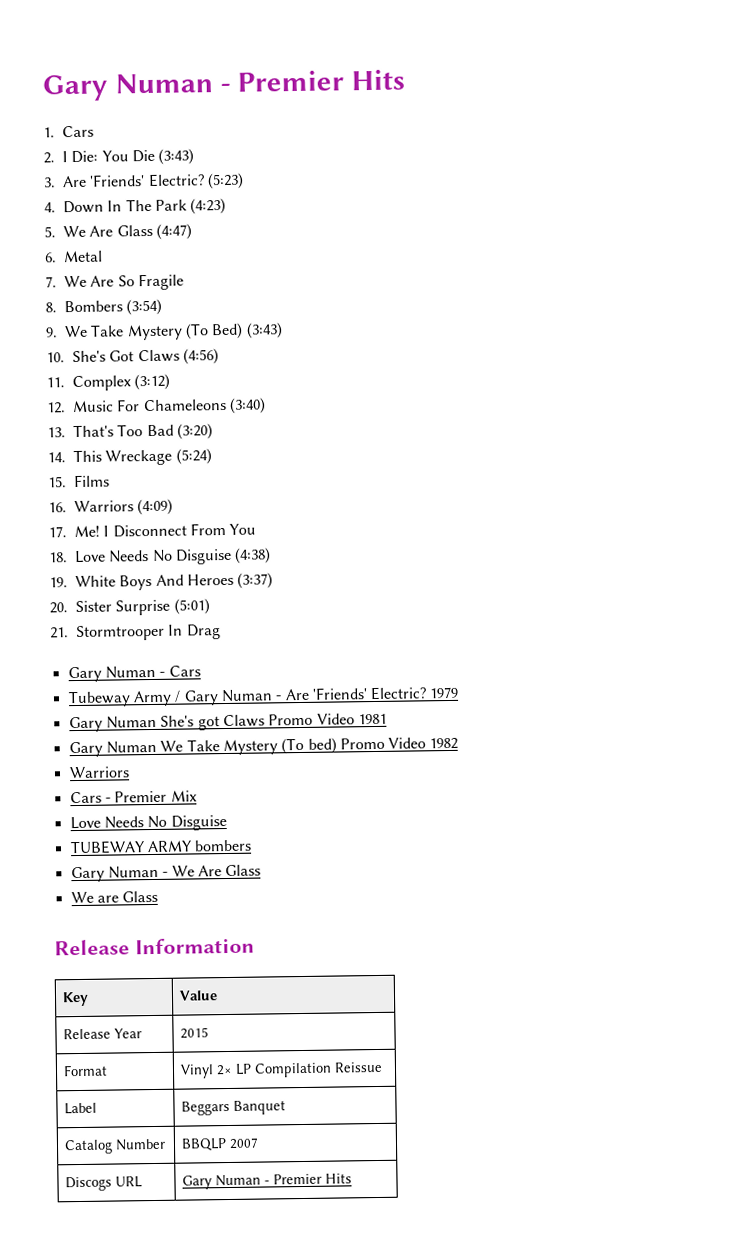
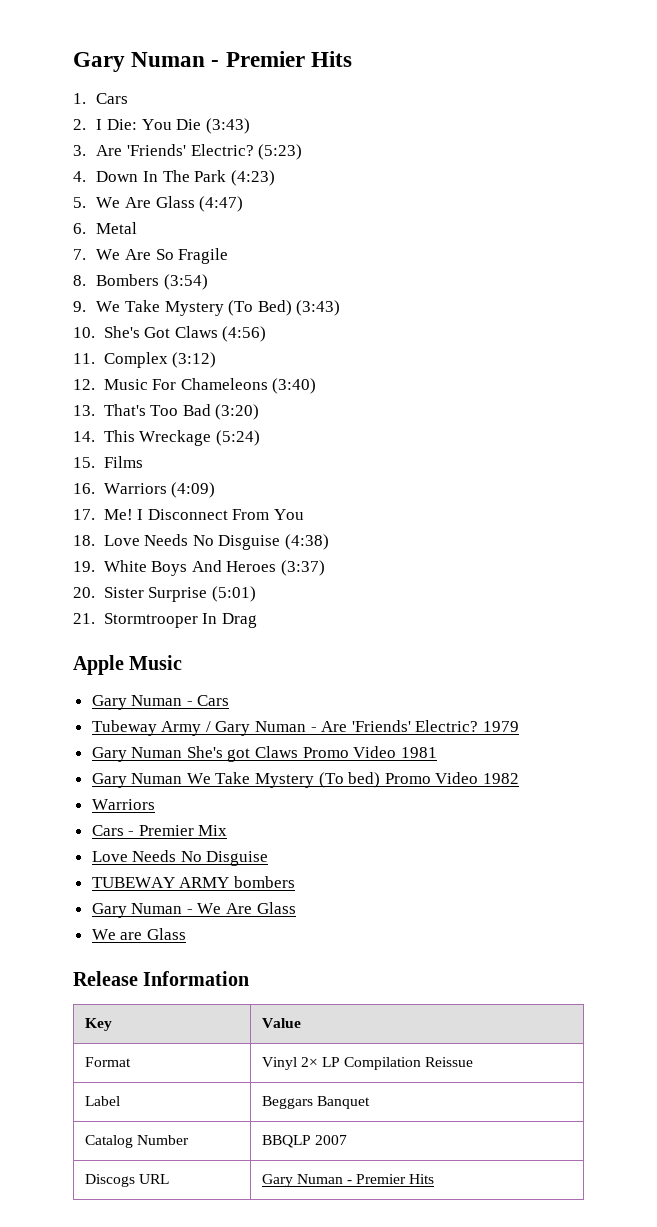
+ Apple Music
- Release Year | 2015

